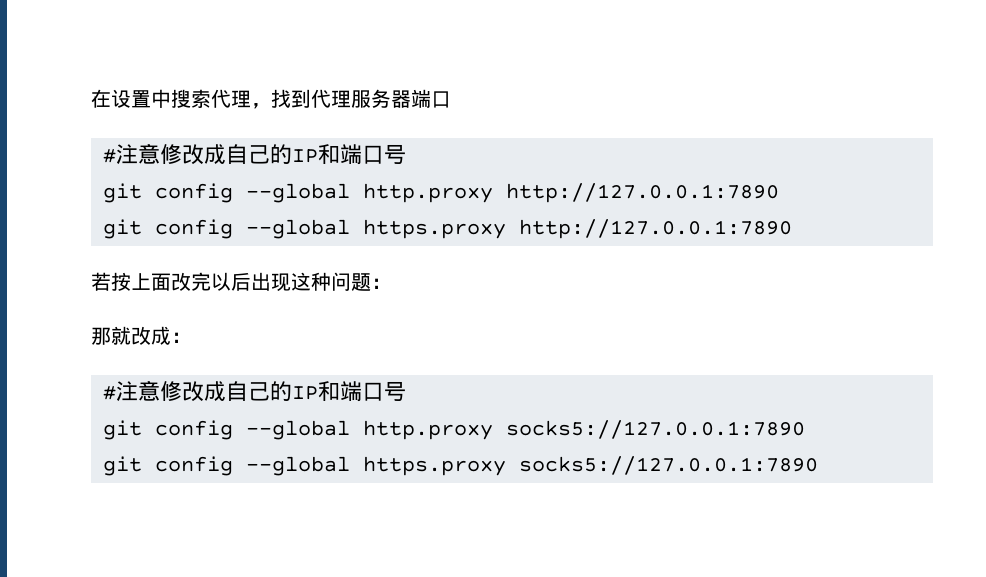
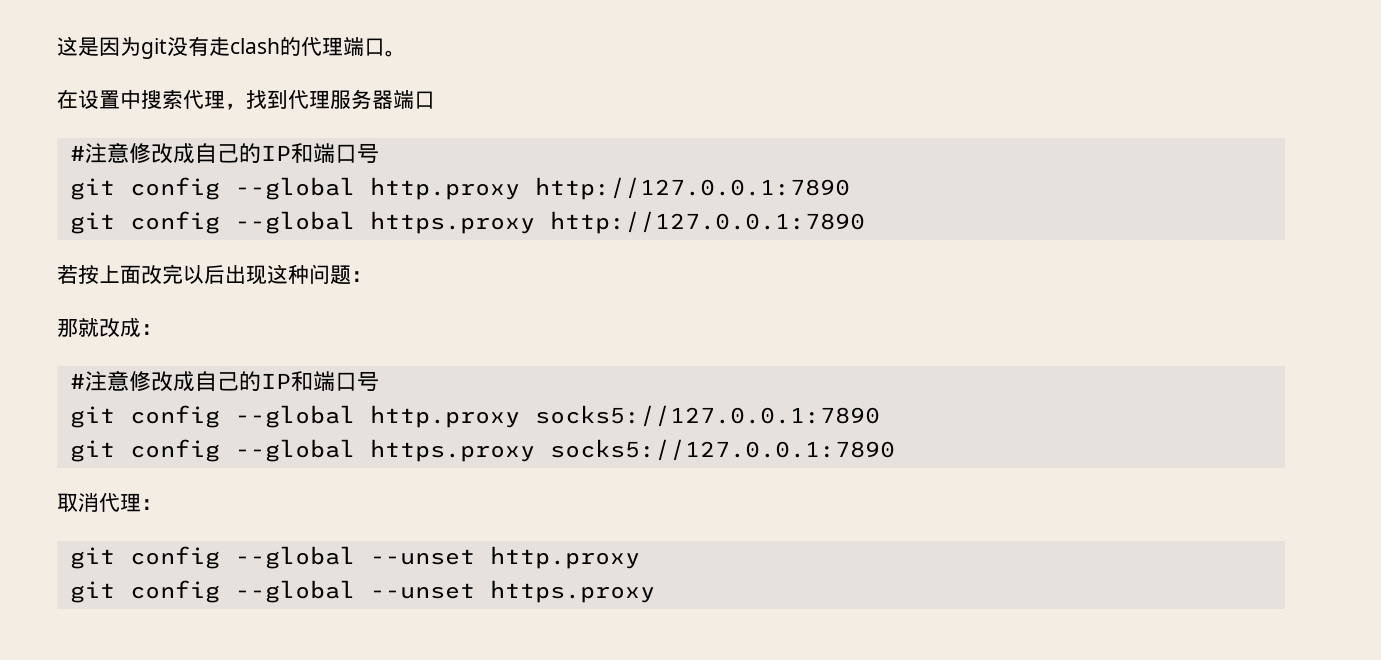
+ 这是因为git没有走clash的代理端口。
+ 取消代理：
+ git config --global --unset http.proxy
+ git config --global --unset https.proxy

